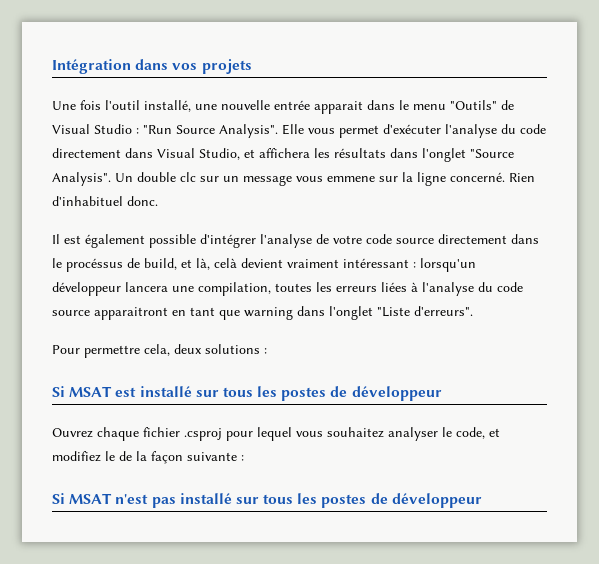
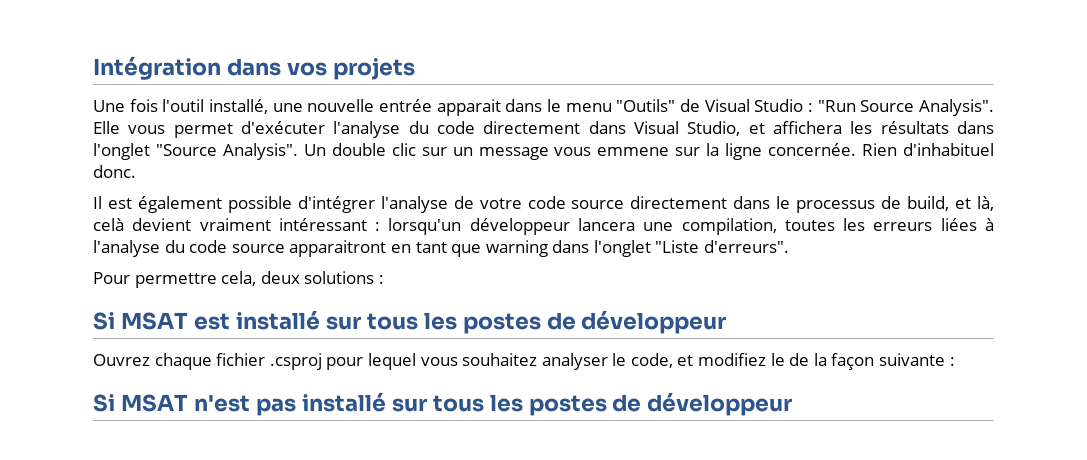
- Un double clc sur un message vous emmene sur la ligne concerné.
+ Un double clic sur un message vous emmene sur la ligne concernée.
- Il est également possible d'intégrer l'analyse de votre code source directement dans le procéssus de build, et là, celà devient vraiment intéressant : lorsqu'un développeur lancera une compilation, toutes les erreurs liées à l'analyse du code source apparaitront en tant que warning dans l'onglet "Liste d'erreurs".
+ Il est également possible d'intégrer l'analyse de votre code source directement dans le processus de build, et là, celà devient vraiment intéressant : lorsqu'un développeur lancera une compilation, toutes les erreurs liées à l'analyse du code source apparaitront en tant que warning dans l'onglet "Liste d'erreurs".

